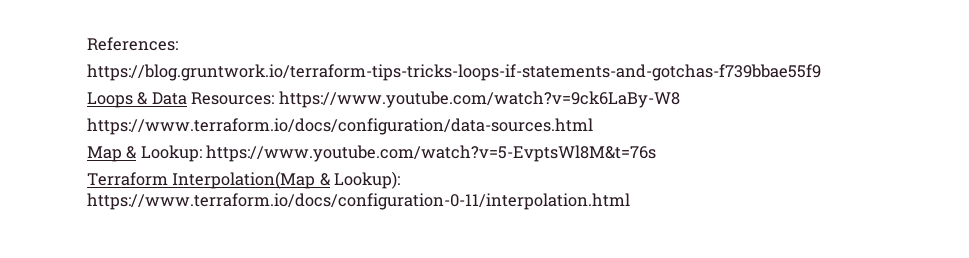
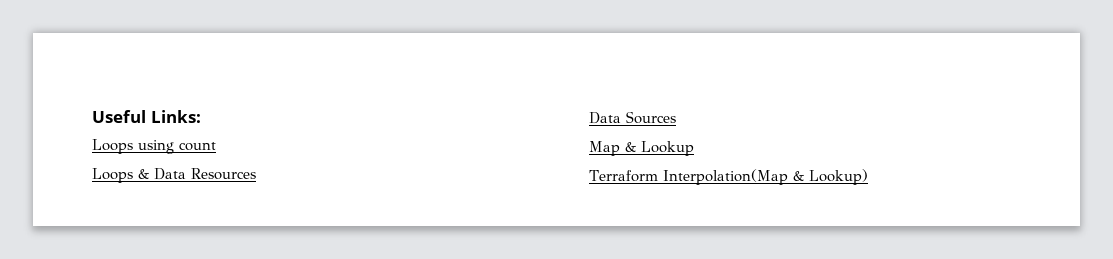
- References:
- https://blog.gruntwork.io/terraform-tips-tricks-loops-if-statements-and-gotchas-f739bbae55f9
+ Useful Links:
+ Loops using count
- Loops & Data Resources: https://www.youtube.com/watch?v=9ck6LaBy-W8
- https://www.terraform.io/docs/configuration/data-sources.html
+ Loops & Data Resources
+ Data Sources
- Map & Lookup: https://www.youtube.com/watch?v=5-EvptsWl8M&t=76s
+ Map & Lookup
- Terraform Interpolation(Map & Lookup): https://www.terraform.io/docs/configuration-0-11/interpolation.html
+ Terraform Interpolation(Map & Lookup)

